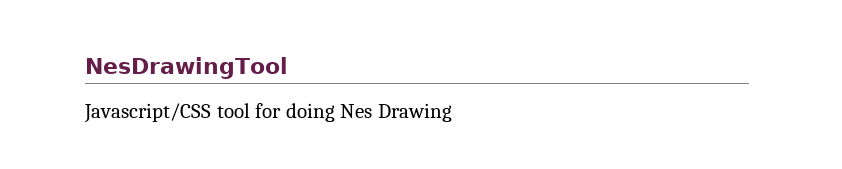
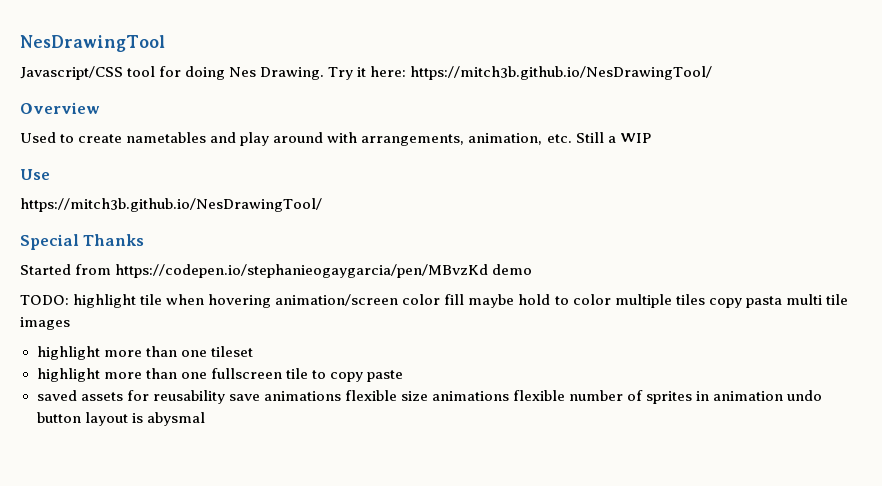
- Javascript/CSS tool for doing Nes Drawing
+ Javascript/CSS tool for doing Nes Drawing. Try it here: https://mitch3b.github.io/NesDrawingTool/
+ Overview
+ Used to create nametables and play around with arrangements, animation, etc. Still a WIP
+ Use
+ https://mitch3b.github.io/NesDrawingTool/
+ Special Thanks
+ Started from https://codepen.io/stephanieogaygarcia/pen/MBvzKd demo
+ TODO: highlight tile when hovering animation/screen color fill maybe hold to color multiple tiles copy pasta multi tile images
+ highlight more than one tileset
+ highlight more than one fullscreen tile to copy paste
+ saved assets for reusability save animations flexible size animations flexible number of sprites in animation undo button layout is abysmal

